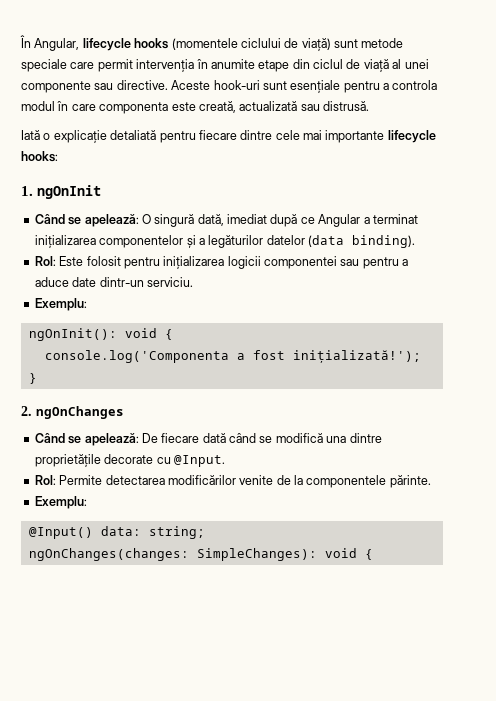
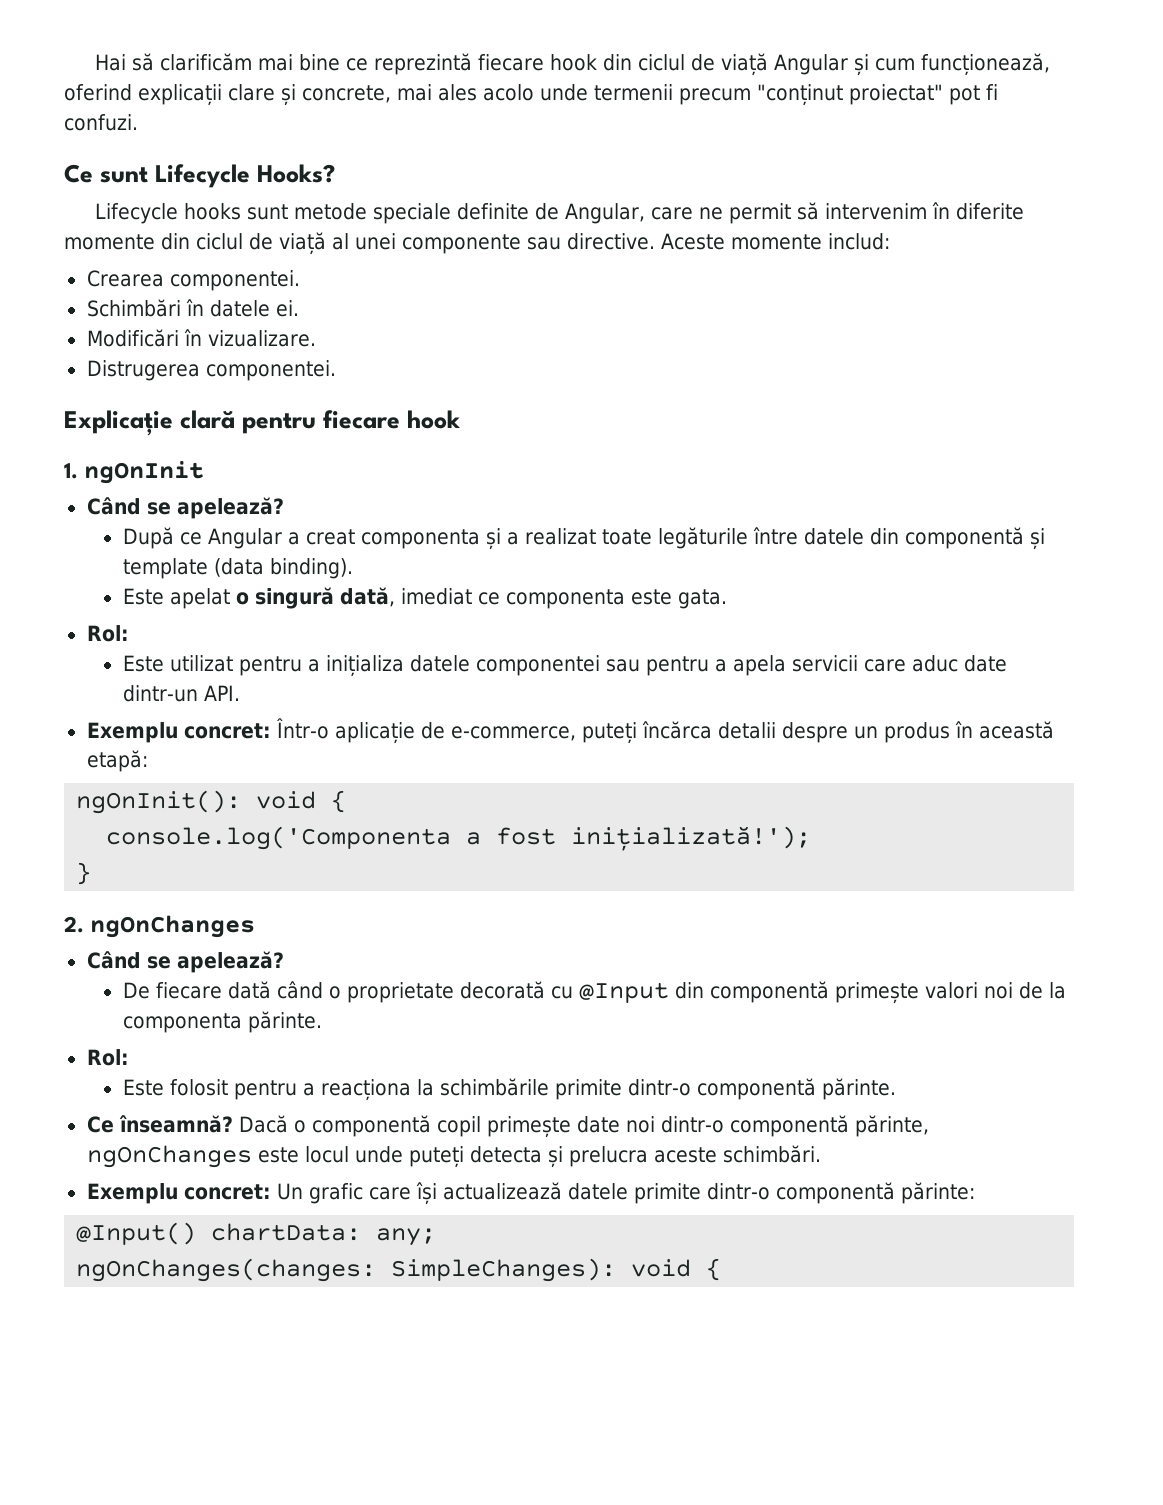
- În Angular, lifecycle hooks (momentele ciclului de viață) sunt metode speciale care permit intervenția în anumite etape din ciclul de viață al unei componente sau directive.
+ Hai să clarificăm mai bine ce reprezintă fiecare hook din ciclul de viață Angular și cum funcționează, oferind explicații clare și concrete, mai ales acolo unde termenii precum "conținut proiectat" pot fi confuzi.
+ Ce sunt Lifecycle Hooks?
+ Lifecycle hooks sunt metode speciale definite de Angular, care ne permit să intervenim în diferite momente din ciclul de viață al unei componente sau directive.
- Aceste hook-uri sunt esențiale pentru a controla modul în care componenta este creată, actualizată sau distrusă.
- Iată o explicație detaliată pentru fiecare dintre cele mai importante lifecycle hooks:
+ Aceste momente includ:
+ Crearea componentei.
+ Schimbări în datele ei.
+ Modificări în vizualizare.
+ Distrugerea componentei.
+ Explicație clară pentru fiecare hook
  1. ngOnInit
- Când se apelează: O singură dată, imediat după ce Angular a terminat inițializarea componentelor și a legăturilor datelor (data binding).
- Rol: Este folosit pentru inițializarea logicii componentei sau pentru a aduce date dintr-un serviciu.
- Exemplu:
+ Când se apelează?
+ După ce Angular a creat componenta și a realizat toate legăturile între datele din componentă și template (data binding).
+ Este apelat o singură dată, imediat ce componenta este gata.
+ Rol:
+ Este utilizat pentru a inițializa datele componentei sau pentru a apela servicii care aduc date dintr-un API.
+ Exemplu concret: Într-o aplicație de e-commerce, puteți încărca detalii despre un produs în această etapă:
  2. ngOnChanges
- Când se apelează: De fiecare dată când se modifică una dintre proprietățile decorate cu @Input.
- Rol: Permite detectarea modificărilor venite de la componentele părinte.
- Exemplu:
+ Când se apelează?
+ De fiecare dată când o proprietate decorată cu @Input din componentă primește valori noi de la componenta părinte.
+ Rol:
+ Este folosit pentru a reacționa la schimbările primite dintr-o componentă părinte.
+ Ce înseamnă? Dacă o componentă copil primește date noi dintr-o componentă părinte, ngOnChanges este locul unde puteți detecta și prelucra aceste schimbări.
+ Exemplu concret: Un grafic care își actualizează datele primite dintr-o componentă părinte:
- @Input() data: string;
+ @Input() chartData: any;

